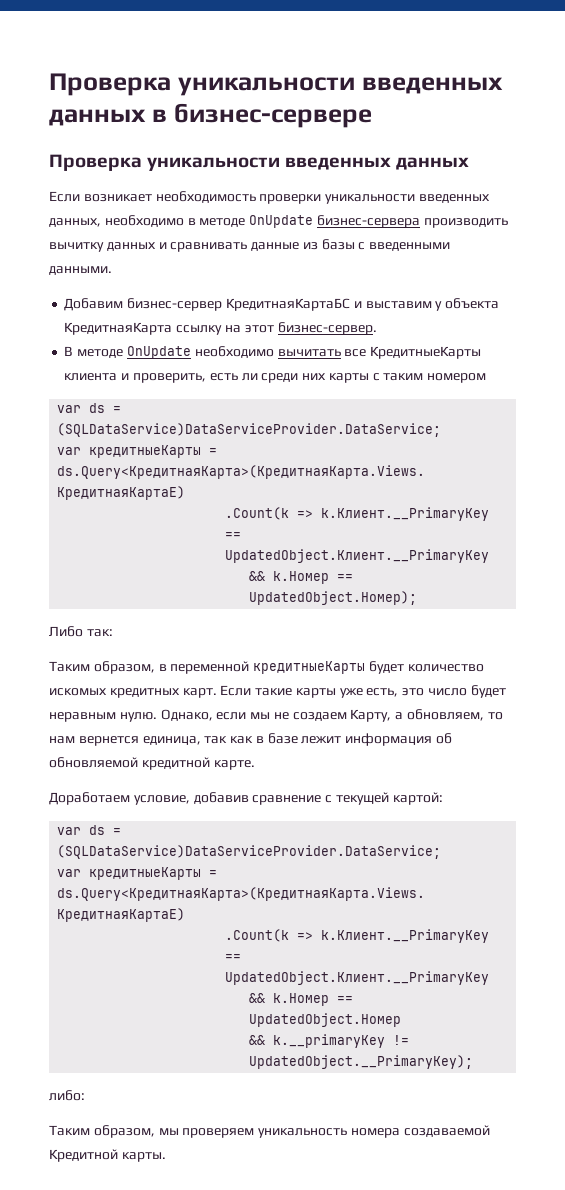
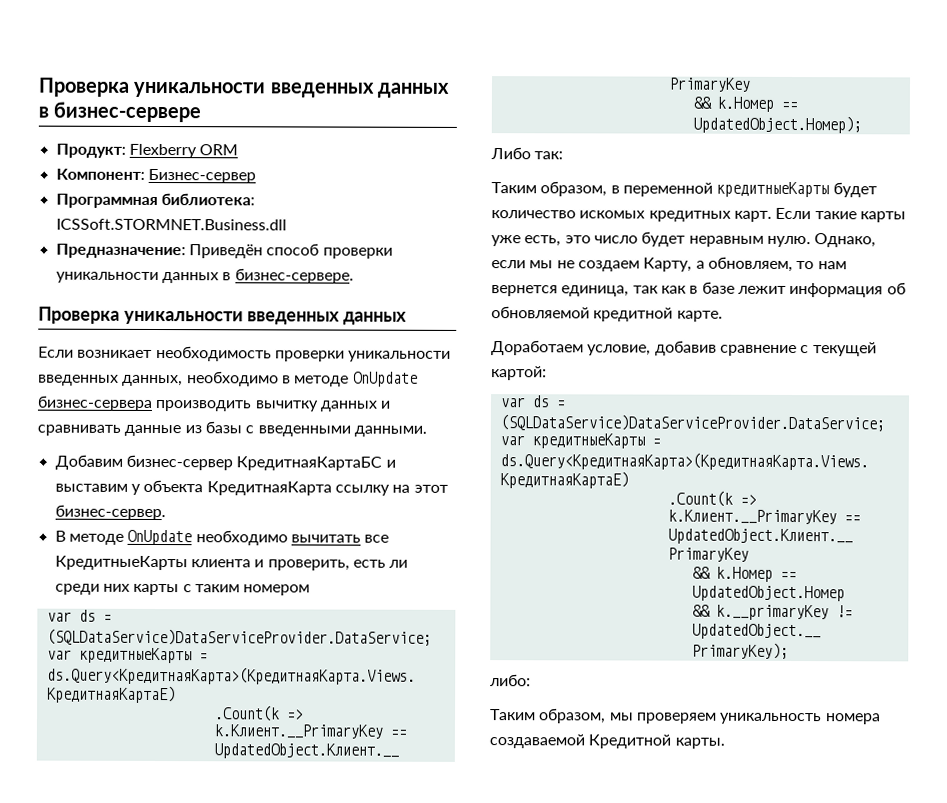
+ Продукт: Flexberry ORM
+ Компонент: Бизнес-сервер
+ Программная библиотека: ICSSoft.STORMNET.Business.dll
+ Предназначение: Приведён способ проверки уникальности данных в бизнес-сервере.

